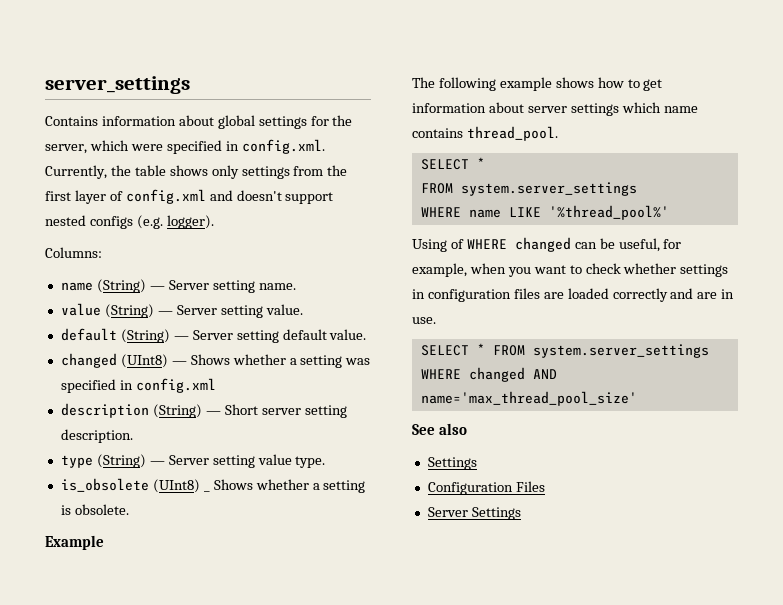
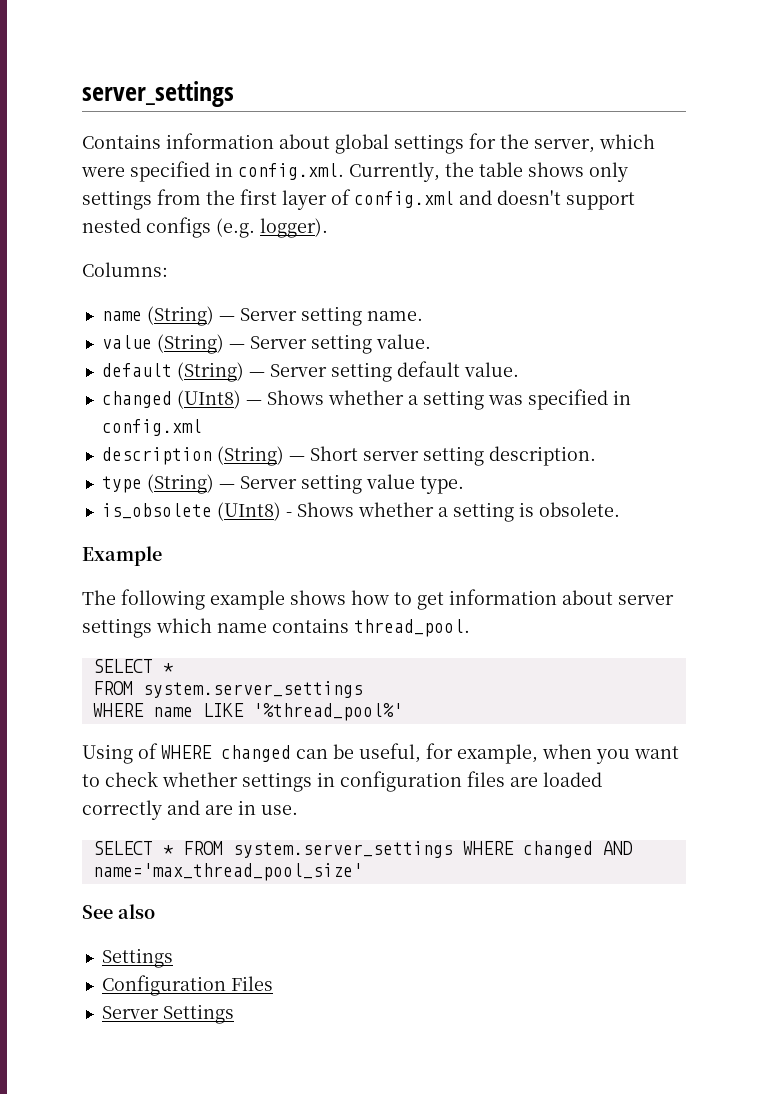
- is_obsolete (UInt8) _ Shows whether a setting is obsolete.
+ is_obsolete (UInt8) - Shows whether a setting is obsolete.

